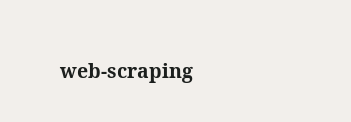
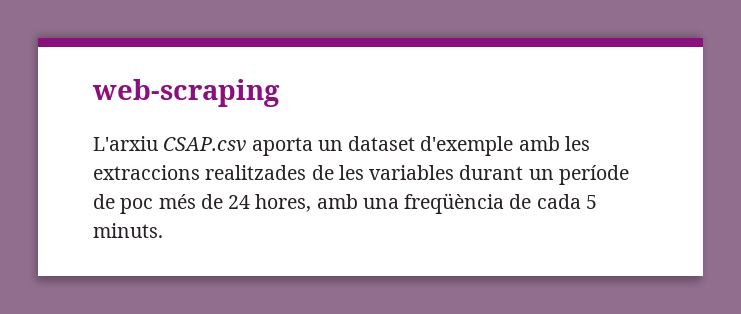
+ L'arxiu CSAP.csv aporta un dataset d'exemple amb les extraccions realitzades de les variables durant un període de poc més de 24 hores, amb una freqüència de cada 5 minuts.

